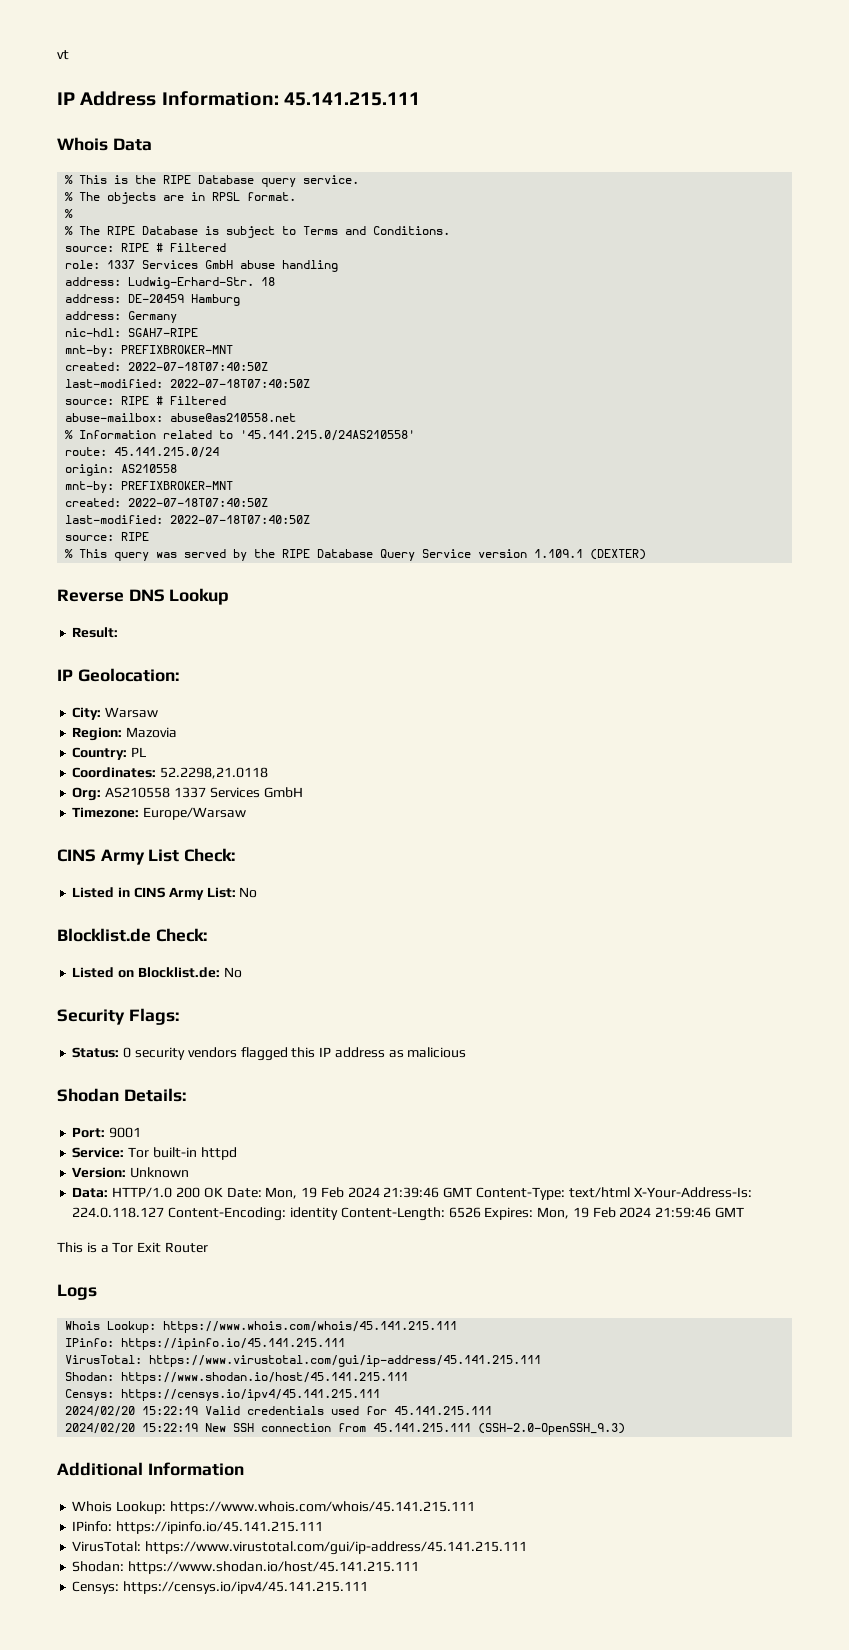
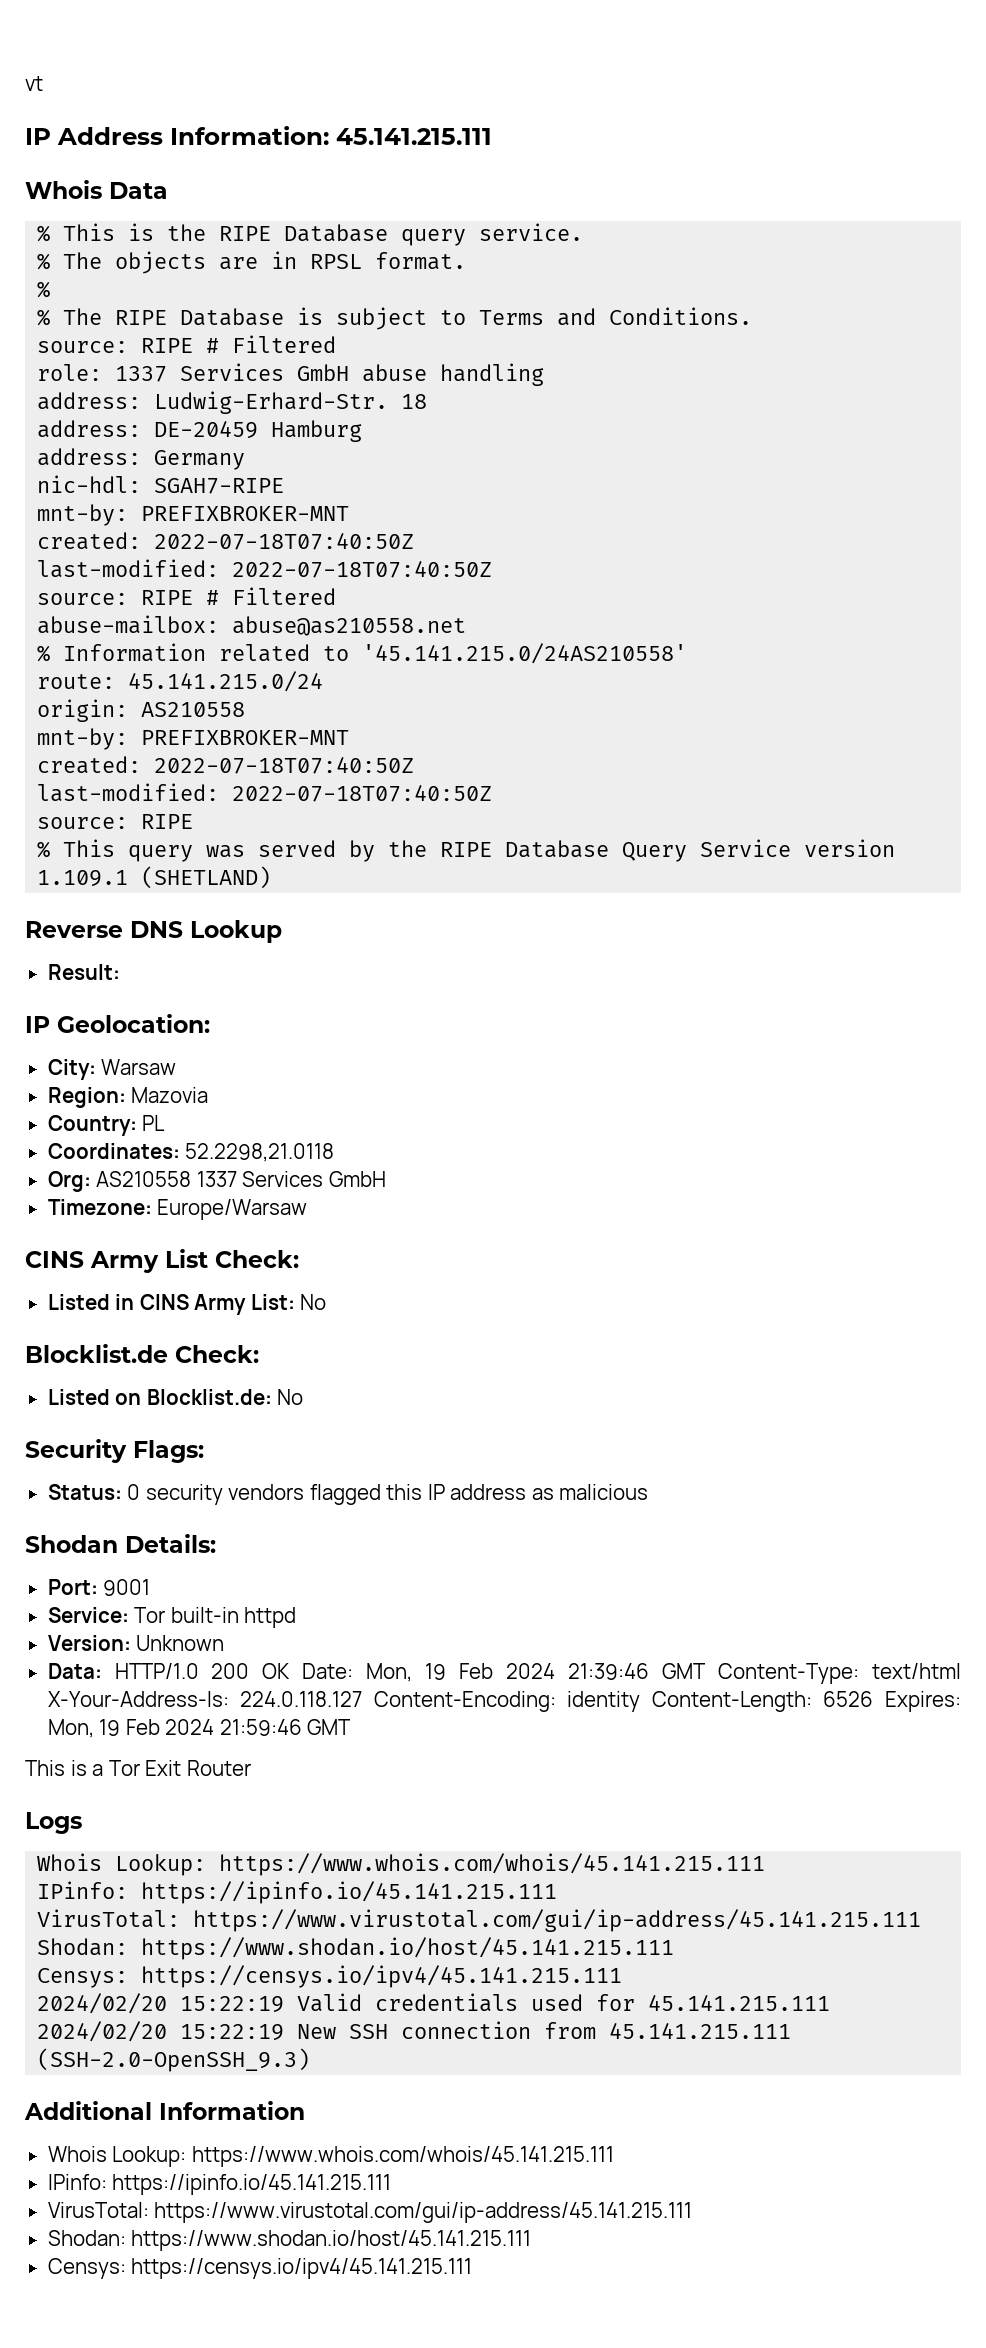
- % This query was served by the RIPE Database Query Service version 1.109.1 (DEXTER)
+ % This query was served by the RIPE Database Query Service version 1.109.1 (SHETLAND)

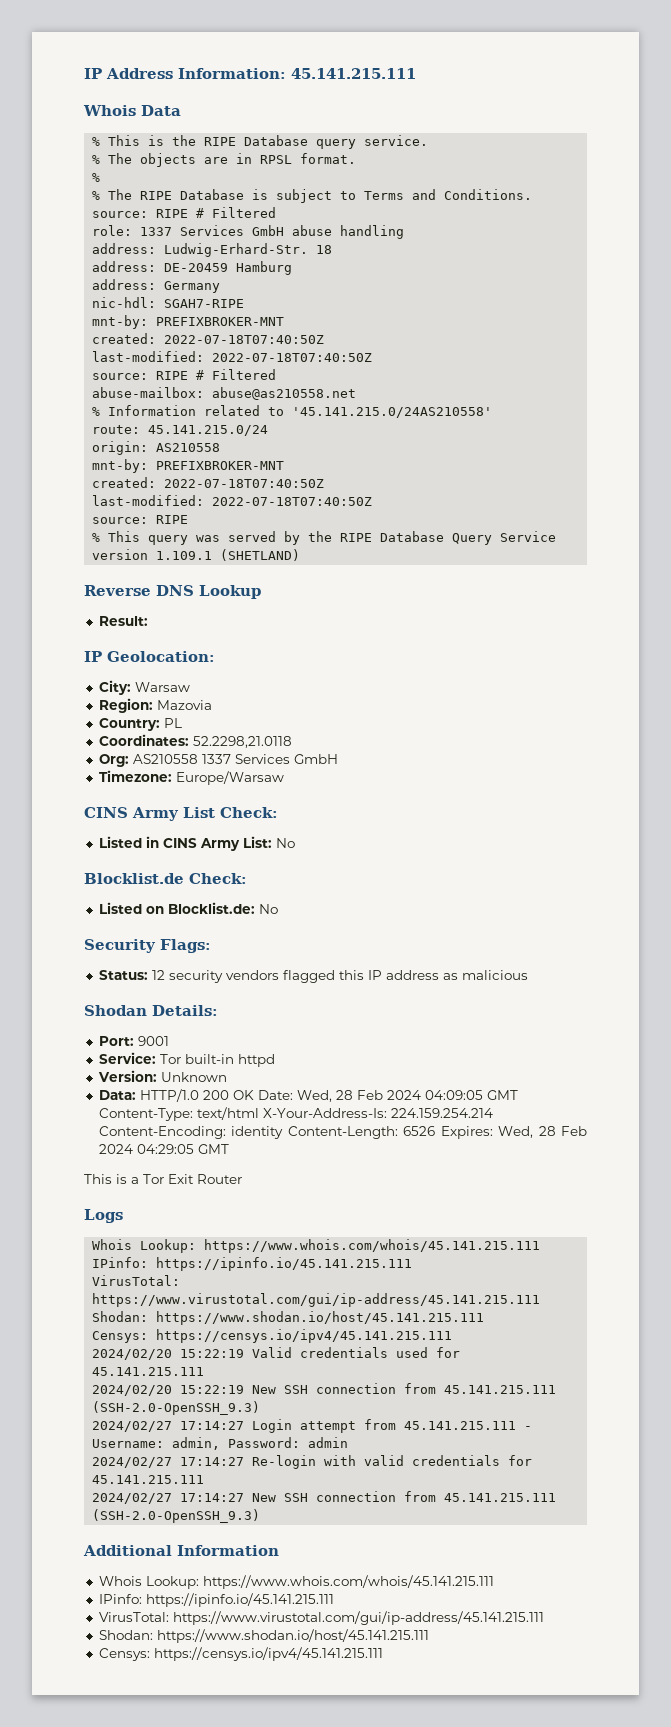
- vt
- Status: 0 security vendors flagged this IP address as malicious
+ Status: 12 security vendors flagged this IP address as malicious
- Data: HTTP/1.0 200 OK Date: Mon, 19 Feb 2024 21:39:46 GMT Content-Type: text/html X-Your-Address-Is: 224.0.118.127 Content-Encoding: identity Content-Length: 6526 Expires: Mon, 19 Feb 2024 21:59:46 GMT
+ Data: HTTP/1.0 200 OK Date: Wed, 28 Feb 2024 04:09:05 GMT Content-Type: text/html X-Your-Address-Is: 224.159.254.214 Content-Encoding: identity Content-Length: 6526 Expires: Wed, 28 Feb 2024 04:29:05 GMT
+ 2024/02/27 17:14:27 Login attempt from 45.141.215.111 - Username: admin, Password: admin
+ 2024/02/27 17:14:27 Re-login with valid credentials for 45.141.215.111
+ 2024/02/27 17:14:27 New SSH connection from 45.141.215.111 (SSH-2.0-OpenSSH_9.3)

